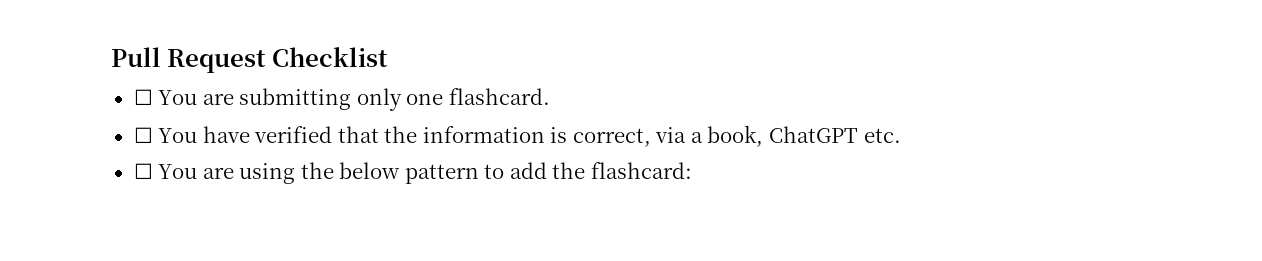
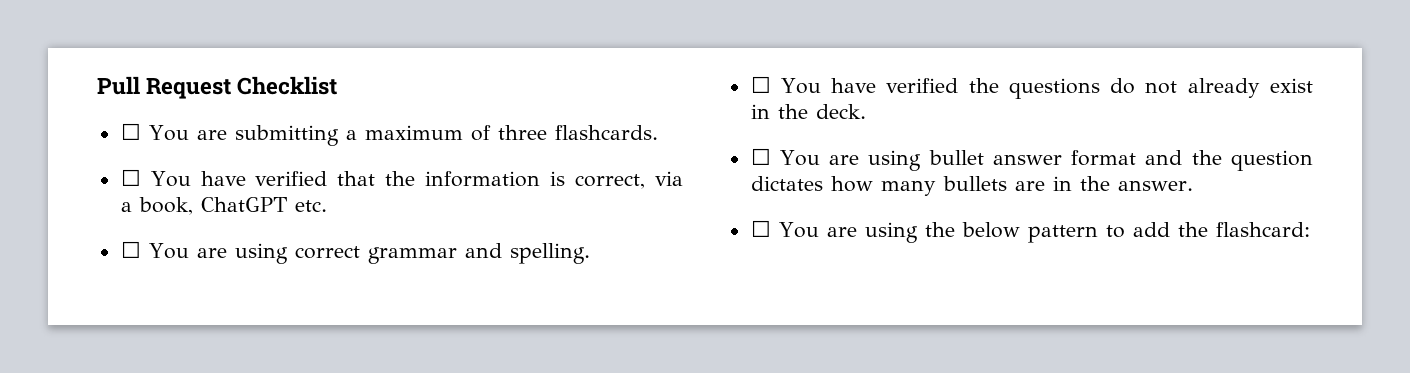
- ☐ You are submitting only one flashcard.
+ ☐ You are submitting a maximum of three flashcards.
+ ☐ You are using correct grammar and spelling.
+ ☐ You have verified the questions do not already exist in the deck.
+ ☐ You are using bullet answer format and the question dictates how many bullets are in the answer.

